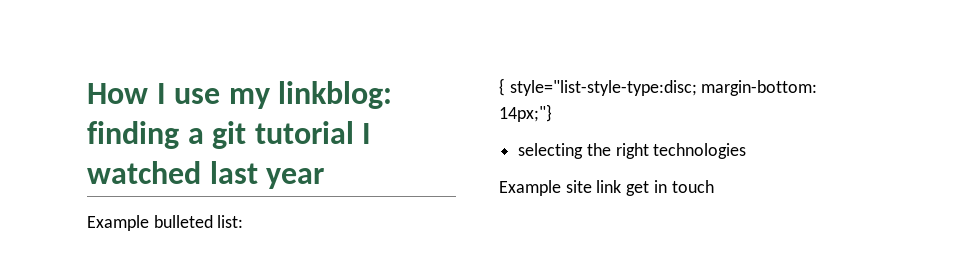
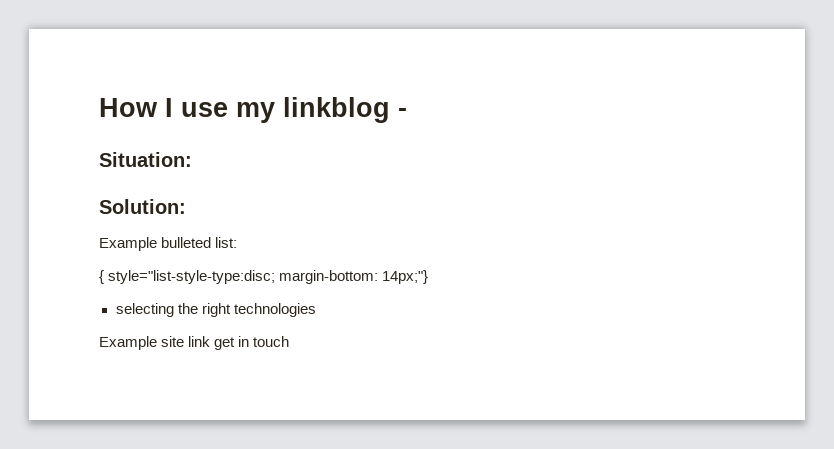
- How I use my linkblog: finding a git tutorial I watched last year
+ How I use my linkblog -
+ Situation:
+ Solution:

